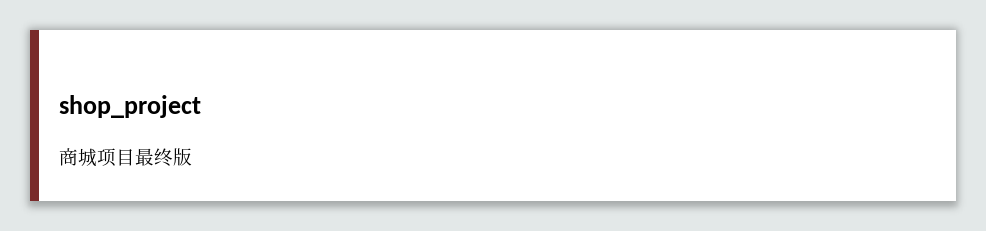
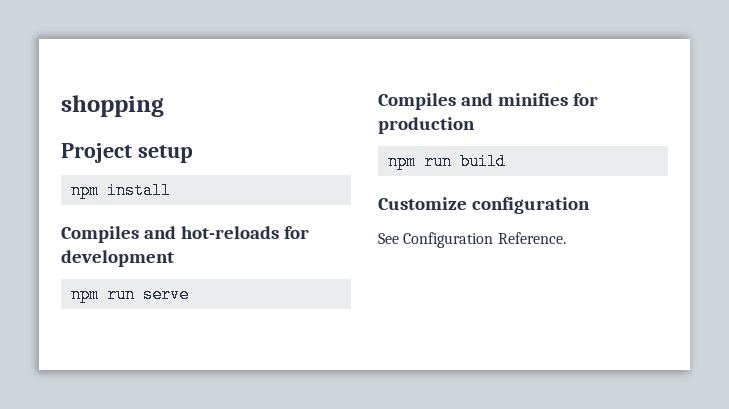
- shop_project
- 商城项目最终版
+ shopping
+ Project setup
+ npm install
+ Compiles and hot-reloads for development
+ npm run serve
+ Compiles and minifies for production
+ npm run build
+ Customize configuration
+ See Configuration Reference.

